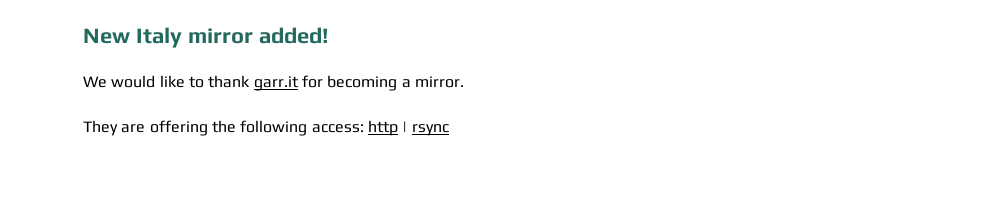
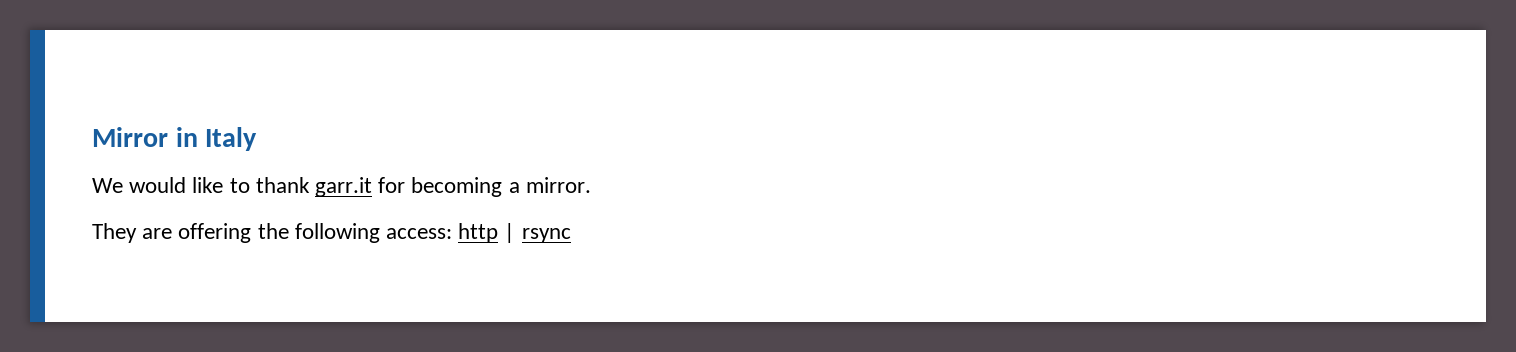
- New Italy mirror added!
+ Mirror in Italy

